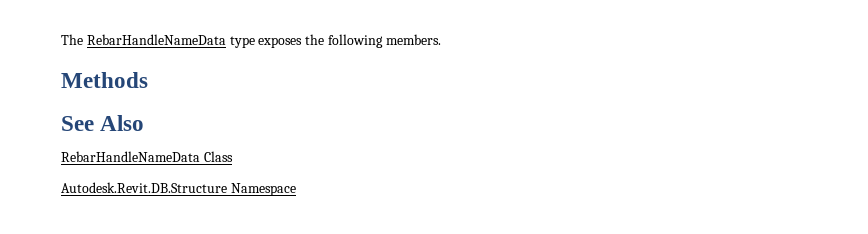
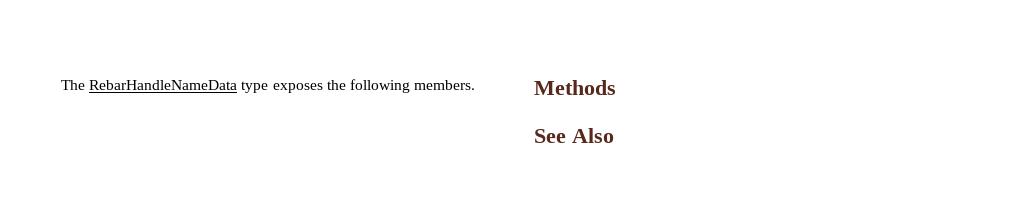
- RebarHandleNameData Class
- Autodesk.Revit.DB.Structure Namespace

